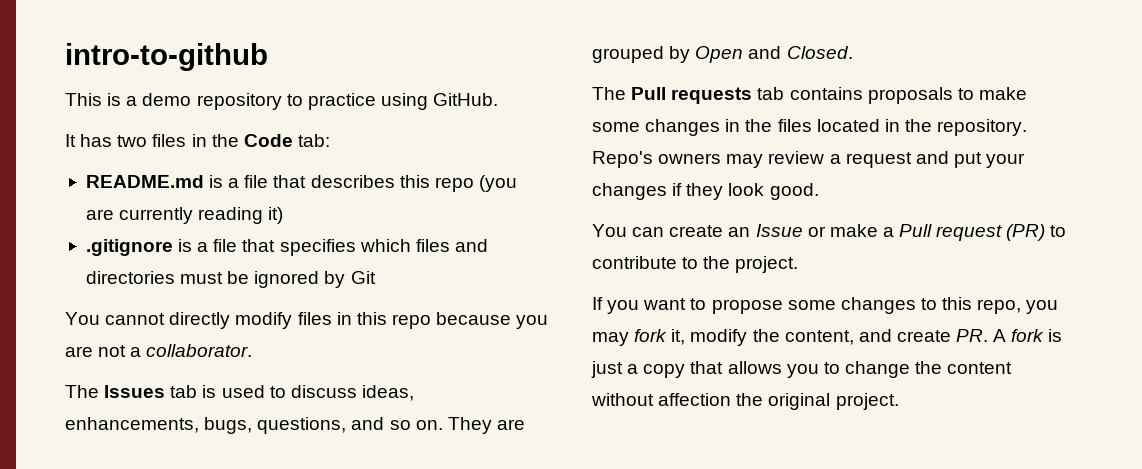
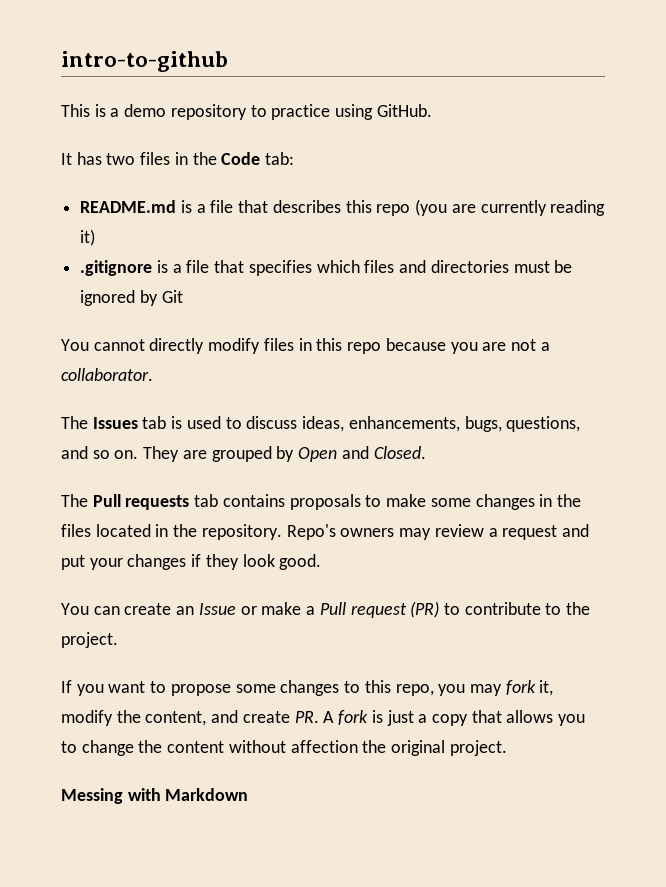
+ Messing with Markdown

